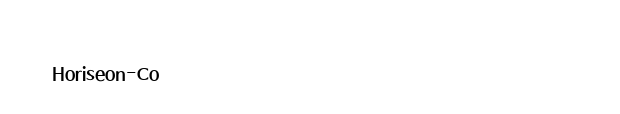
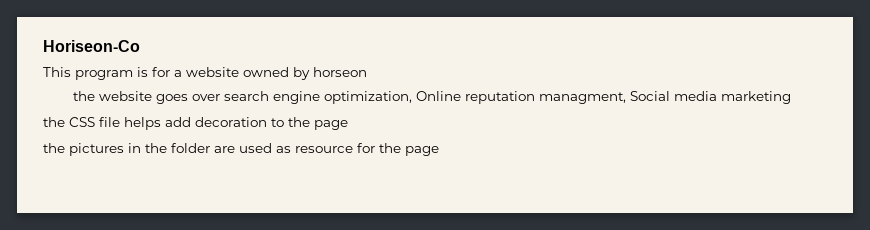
+ This program is for a website owned by horseon
+ the website goes over search engine optimization, Online reputation managment, Social media marketing
+ the CSS file helps add decoration to the page
+ the pictures in the folder are used as resource for the page

